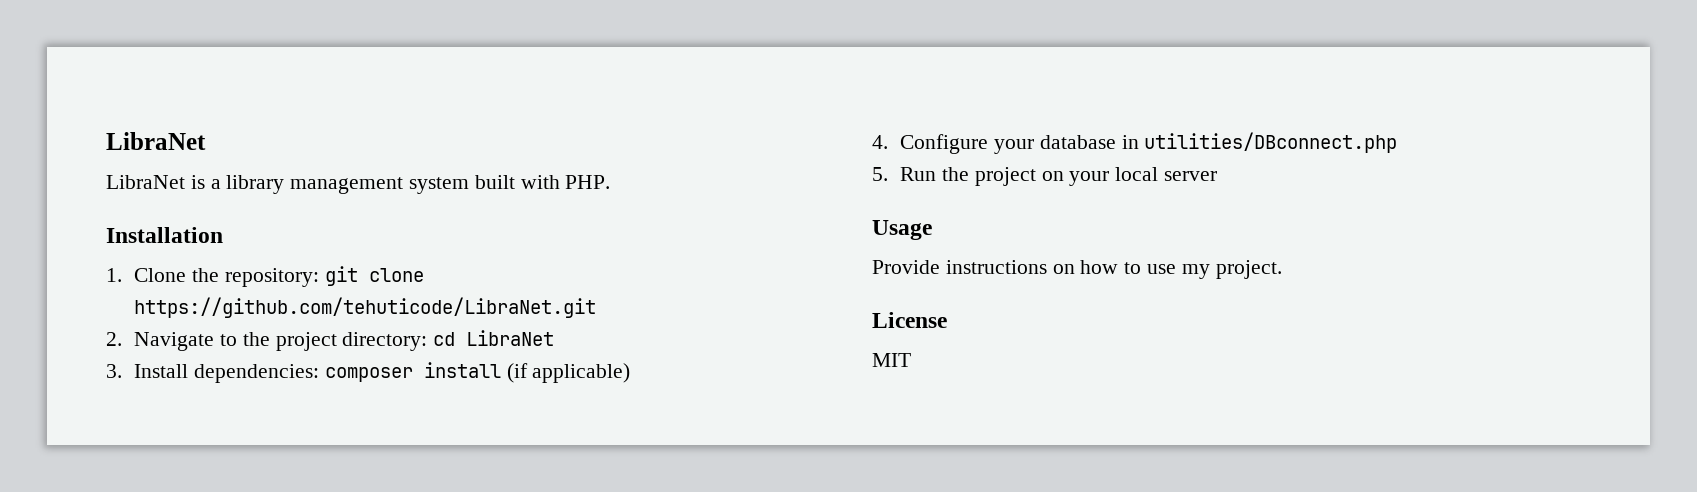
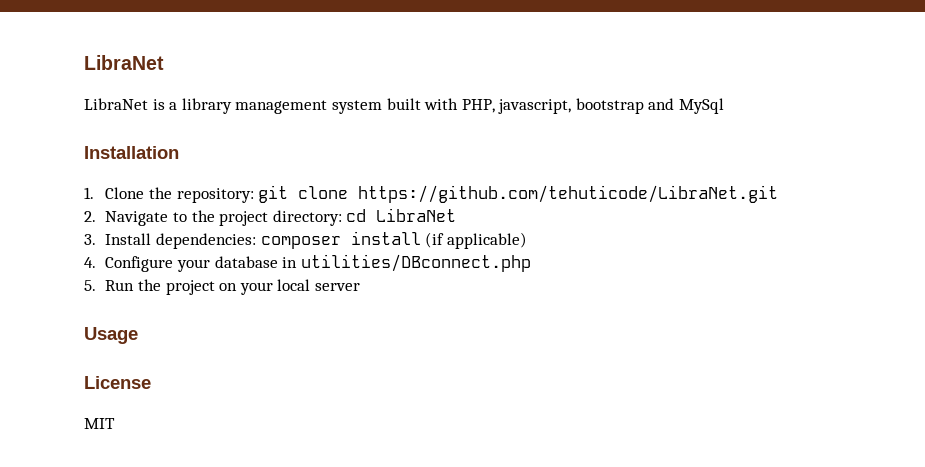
- LibraNet is a library management system built with PHP.
+ LibraNet is a library management system built with PHP, javascript, bootstrap and MySql
- Provide instructions on how to use my project.

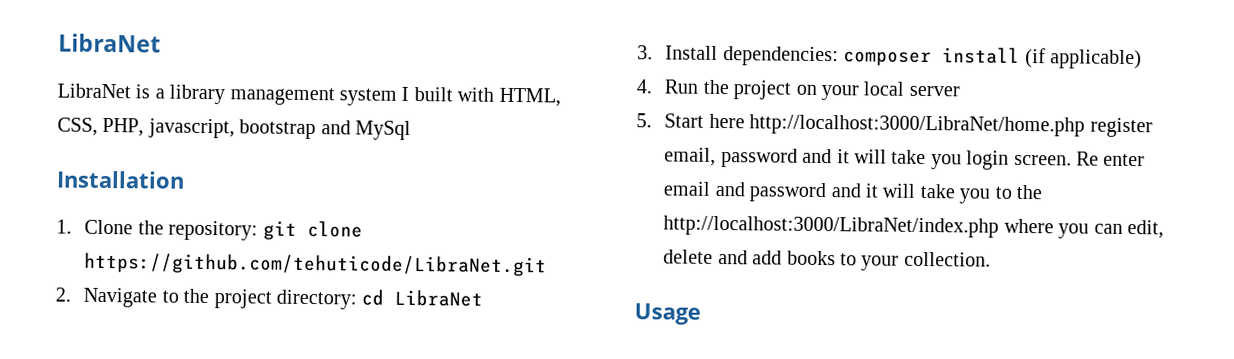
- LibraNet is a library management system built with PHP, javascript, bootstrap and MySql
+ LibraNet is a library management system I built with HTML, CSS, PHP, javascript, bootstrap and MySql
- 4. Configure your database in utilities/DBconnect.php
- 5. Run the project on your local server
+ 4. Run the project on your local server
+ 5. Start here http://localhost:3000/LibraNet/home.php register email, password and it will take you login screen. Re enter email and password and it will take you to the http://localhost:3000/LibraNet/index.php where you can edit, delete and add books to your collection.
- License
- MIT

